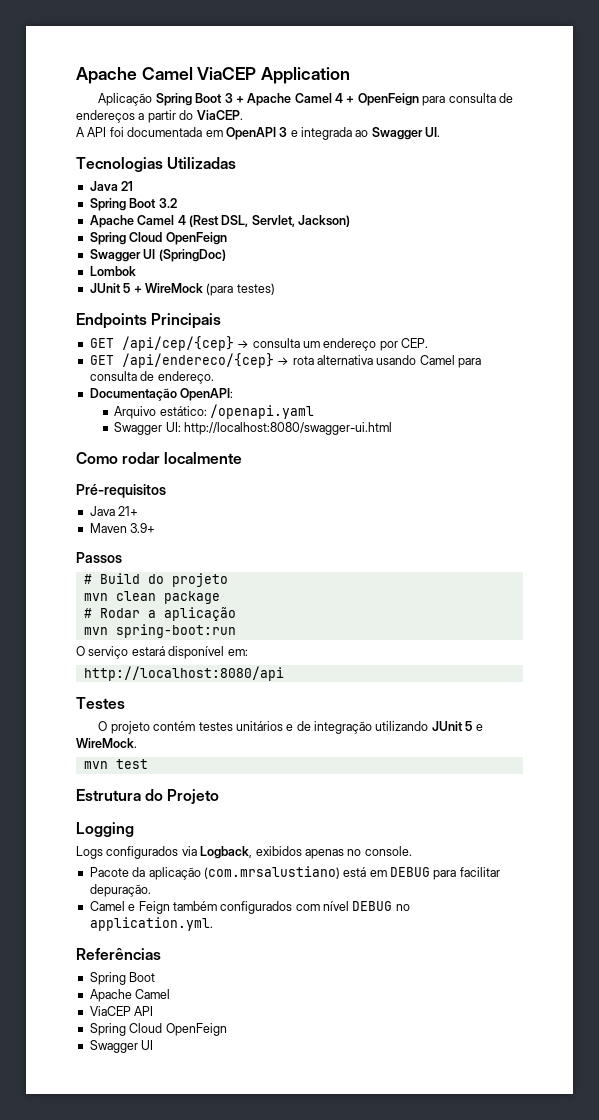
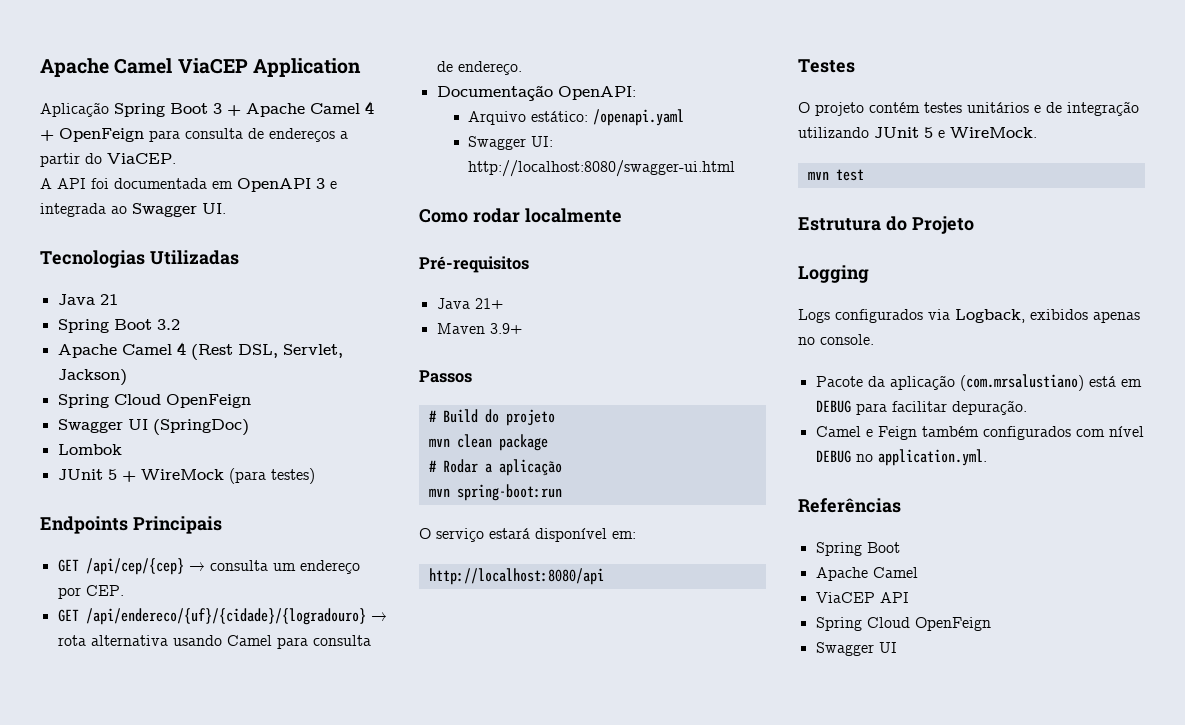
- GET /api/endereco/{cep} → rota alternativa usando Camel para consulta de endereço.
+ GET /api/endereco/{uf}/{cidade}/{logradouro} → rota alternativa usando Camel para consulta de endereço.

